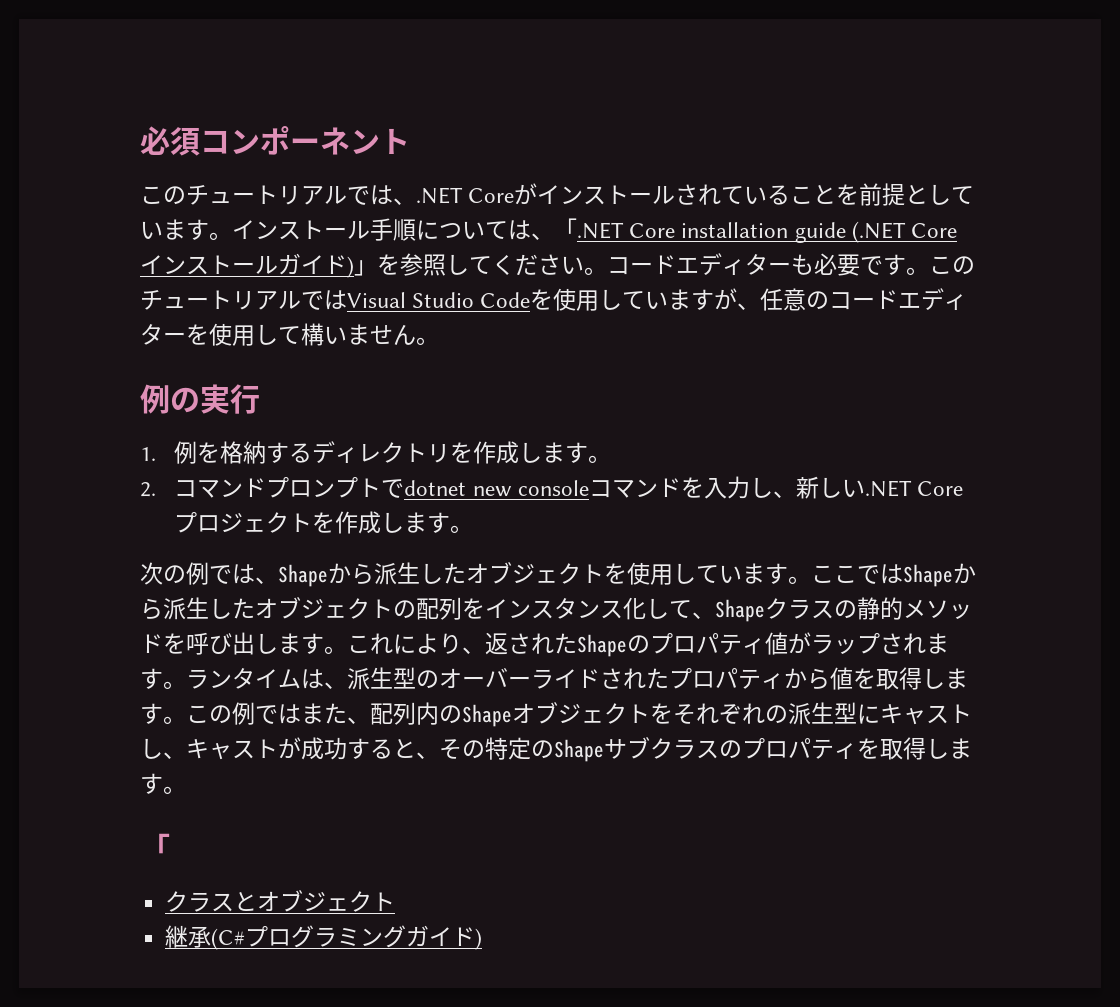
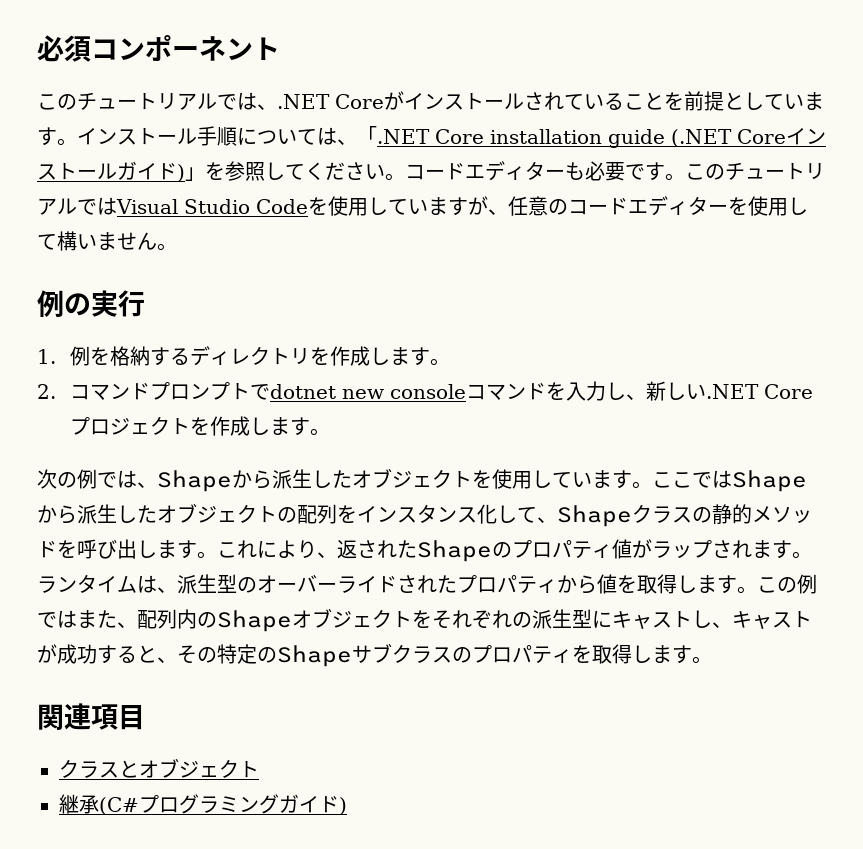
  この例ではまた、配列内のShapeオブジェクトをそれぞれの派生型にキャストし、キャストが成功すると、その特定のShapeサブクラスのプロパティを取得します。
- 「
+ 関連項目

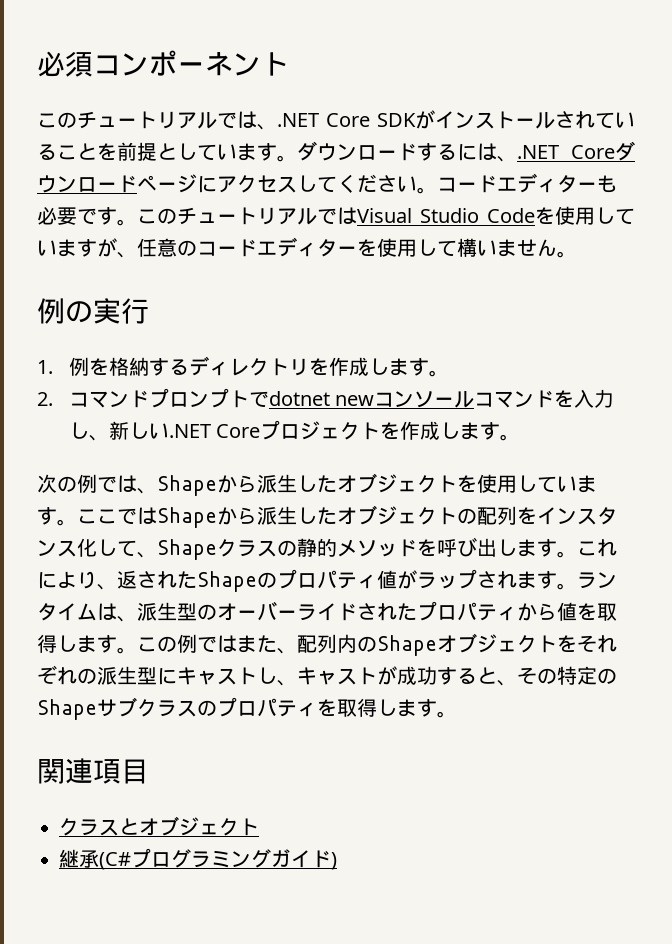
- このチュートリアルでは、.NET Coreがインストールされていることを前提としています。
+ このチュートリアルでは、.NET Core SDKがインストールされていることを前提としています。
- インストール手順については、「.NET Core installation guide (.NET Coreインストールガイド)」を参照してください。
+ ダウンロードするには、.NET Coreダウンロードページにアクセスしてください。
- 2.コマンドプロンプトでdotnet new consoleコマンドを入力し、新しい.NET Coreプロジェクトを作成します。
+ 2.コマンドプロンプトでdotnet newコンソールコマンドを入力し、新しい.NET Coreプロジェクトを作成します。

